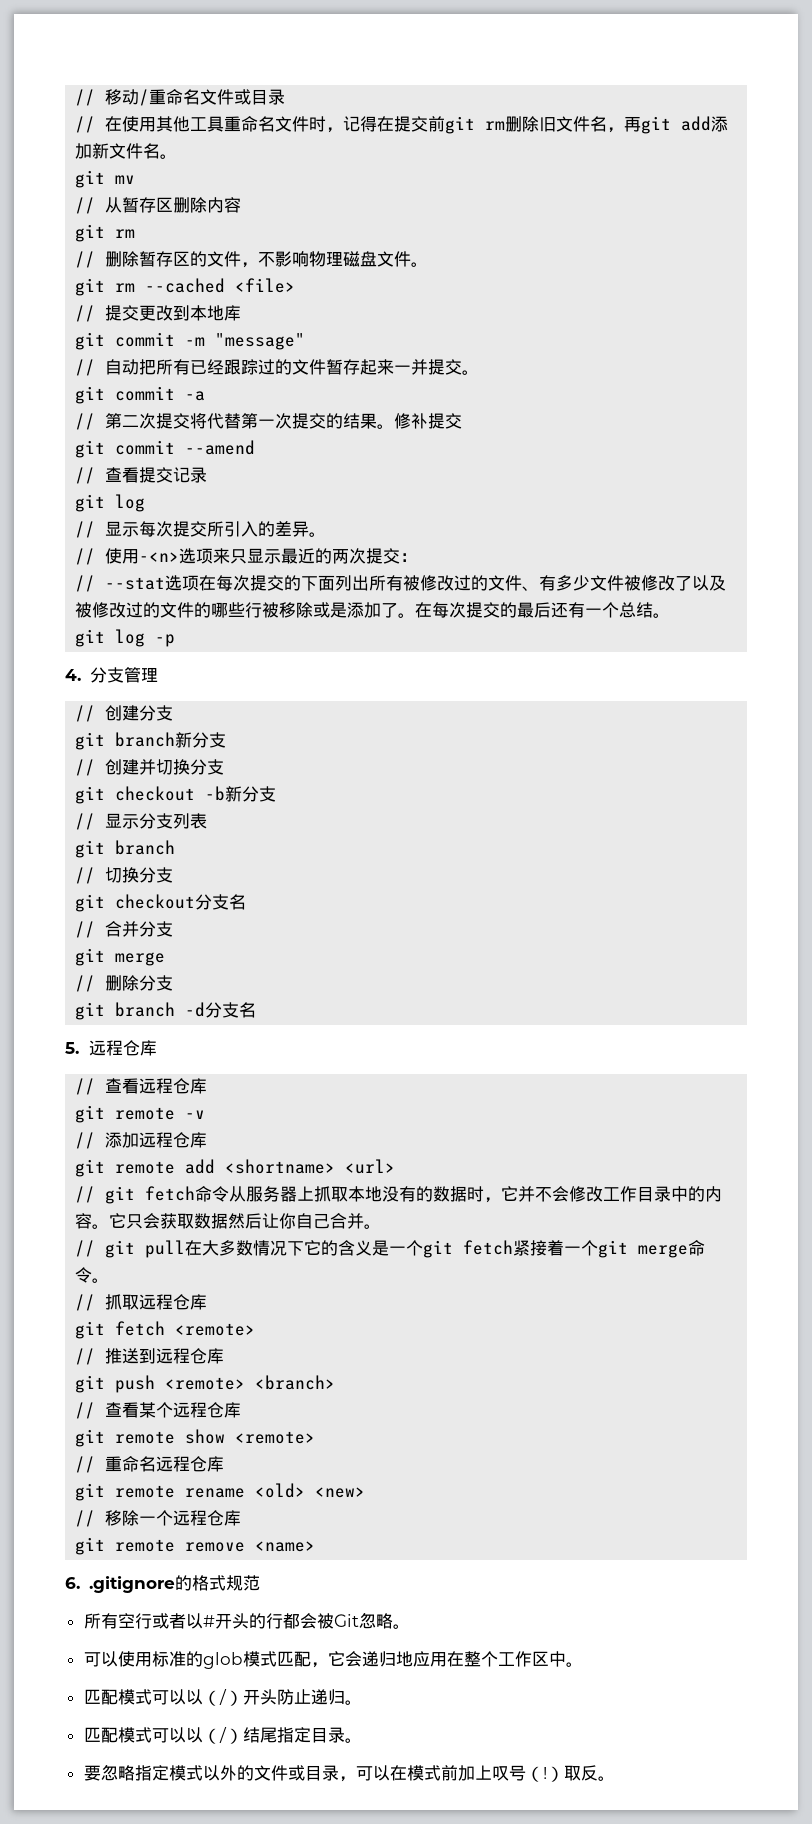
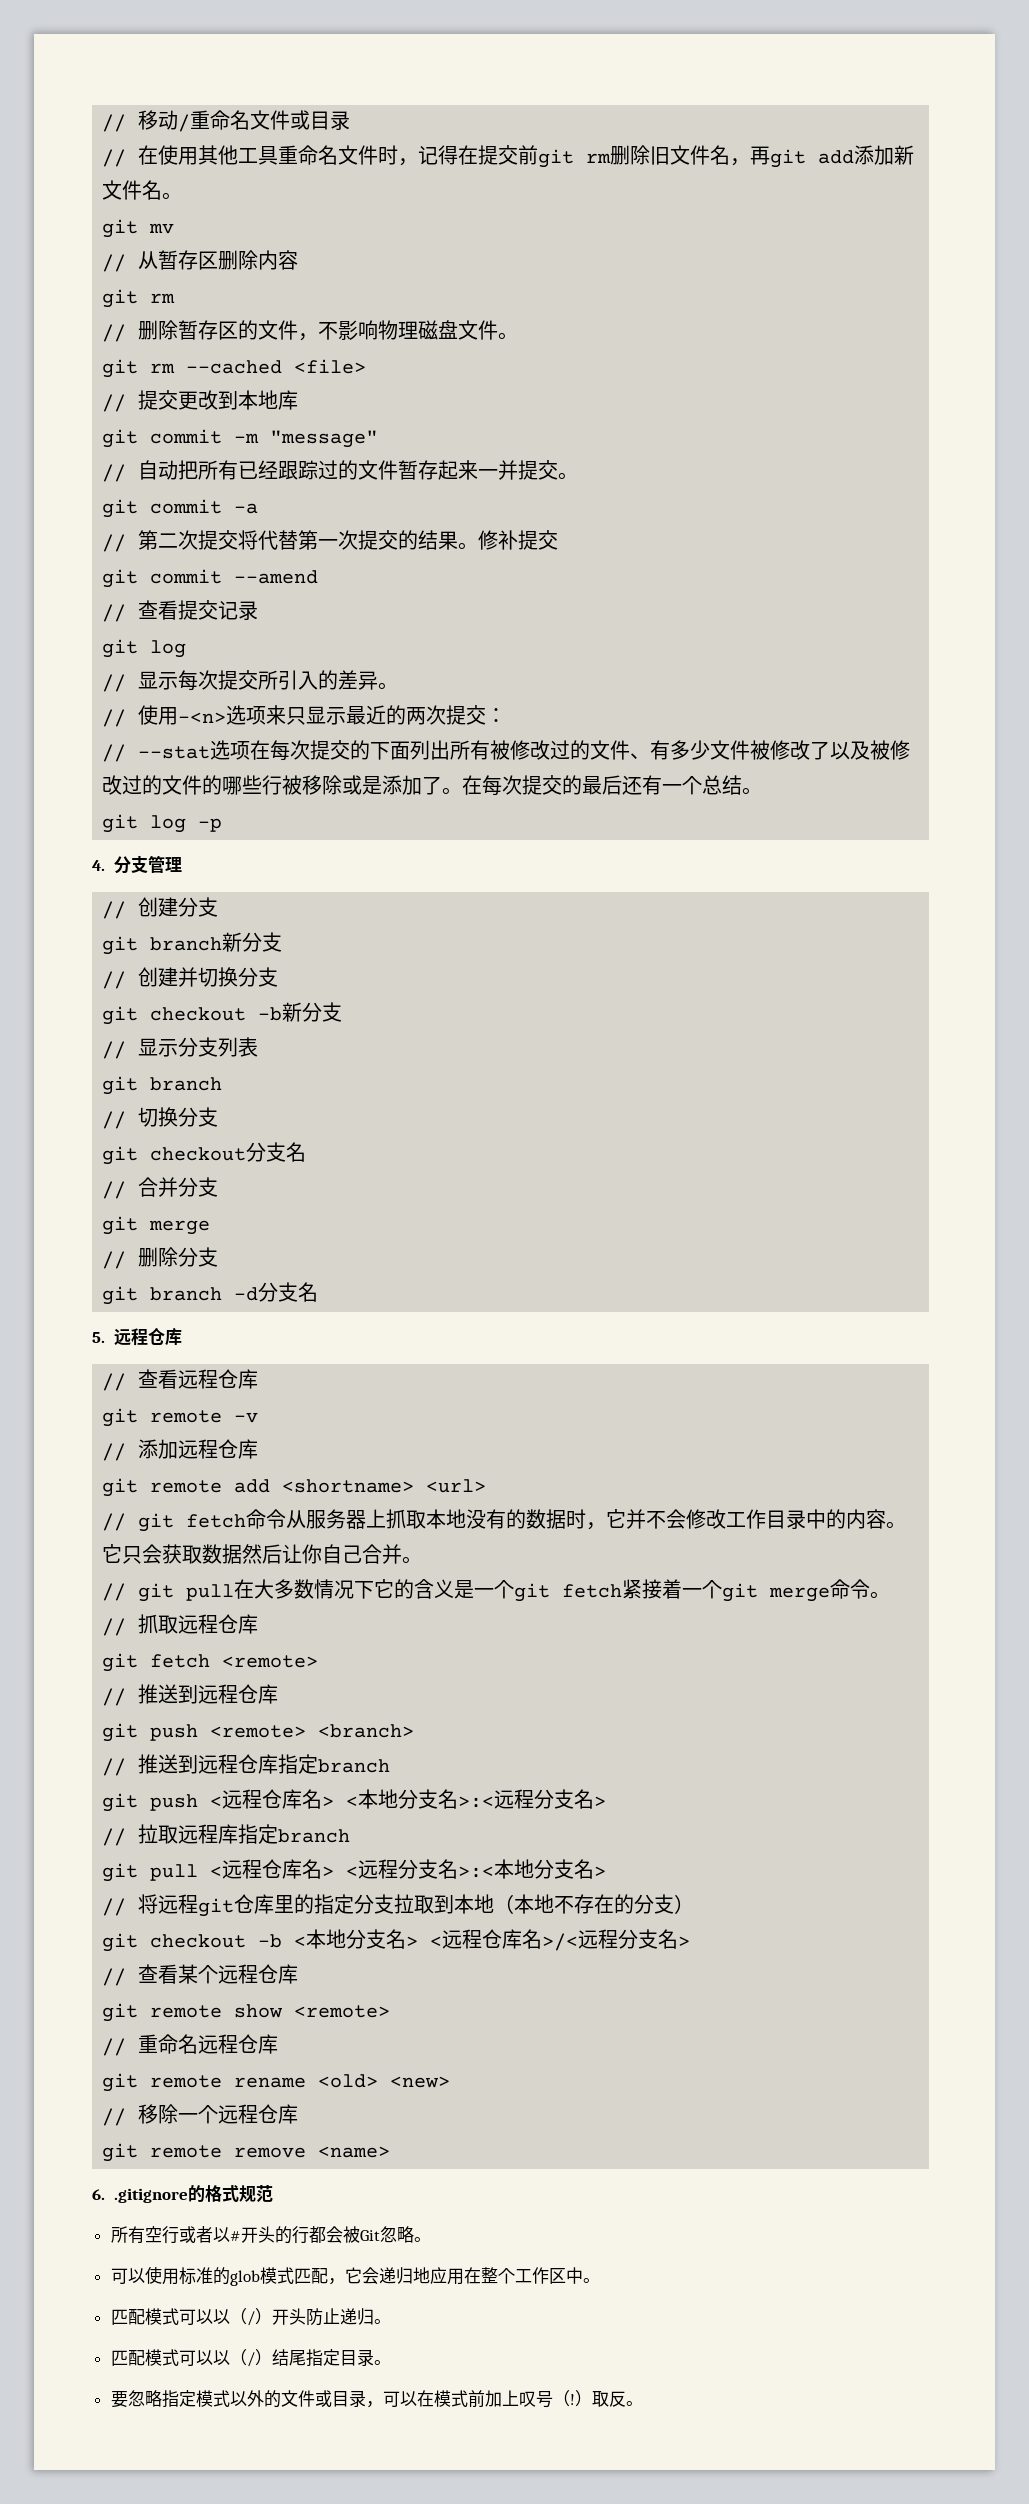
+ // 推送到远程仓库指定branch
+ git push <远程仓库名> <本地分支名>:<远程分支名>
+ // 拉取远程库指定branch
+ git pull <远程仓库名> <远程分支名>:<本地分支名>
+ // 将远程git仓库里的指定分支拉取到本地（本地不存在的分支）
+ git checkout -b <本地分支名> <远程仓库名>/<远程分支名>

